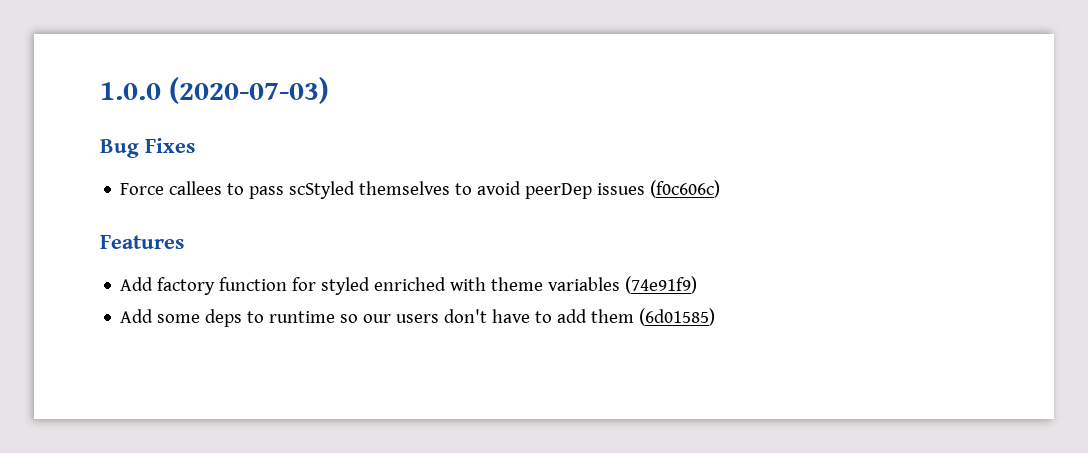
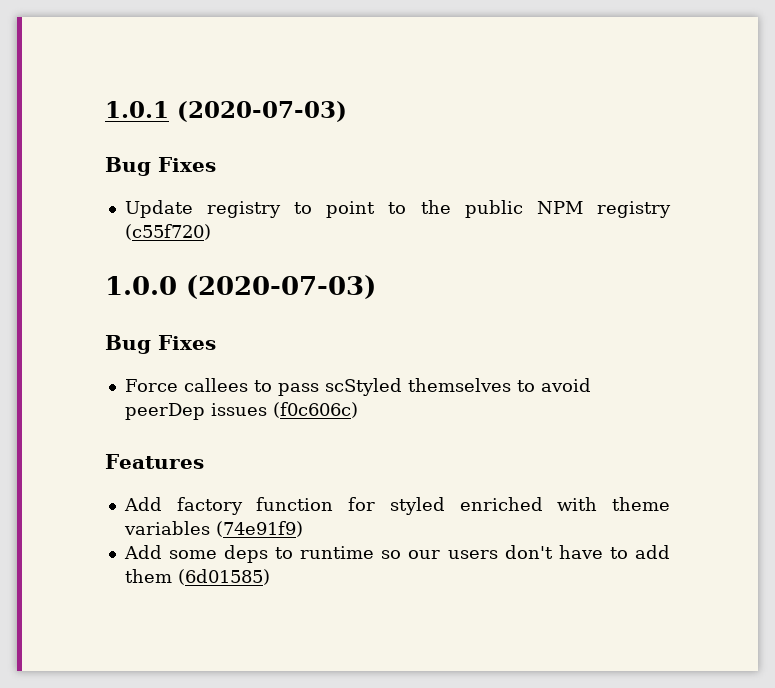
+ 1.0.1 (2020-07-03)
+ Bug Fixes
+ Update registry to point to the public NPM registry (c55f720)

